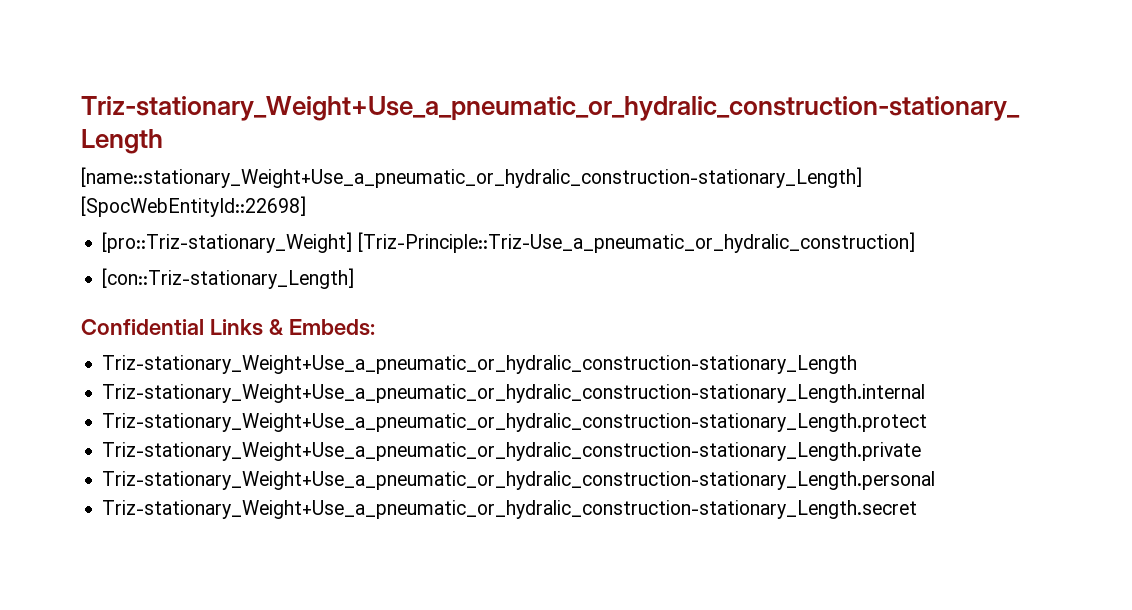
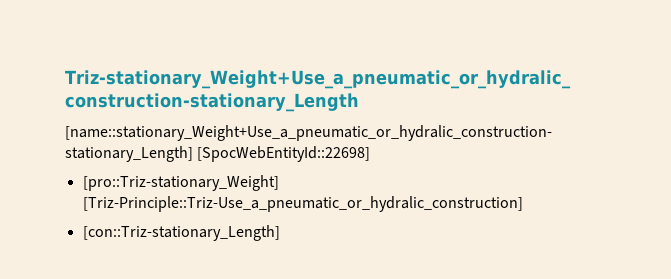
- Confidential Links & Embeds:
- Triz-stationary_Weight+Use_a_pneumatic_or_hydralic_construction-stationary_Length
- Triz-stationary_Weight+Use_a_pneumatic_or_hydralic_construction-stationary_Length.internal
- Triz-stationary_Weight+Use_a_pneumatic_or_hydralic_construction-stationary_Length.protect
- Triz-stationary_Weight+Use_a_pneumatic_or_hydralic_construction-stationary_Length.private
- Triz-stationary_Weight+Use_a_pneumatic_or_hydralic_construction-stationary_Length.personal
- Triz-stationary_Weight+Use_a_pneumatic_or_hydralic_construction-stationary_Length.secret

